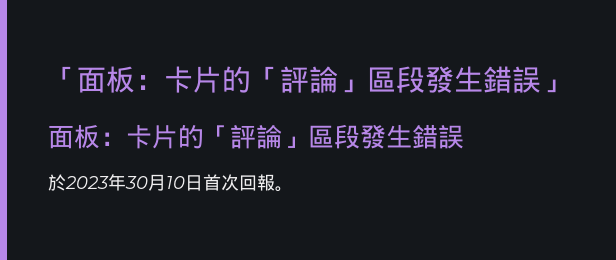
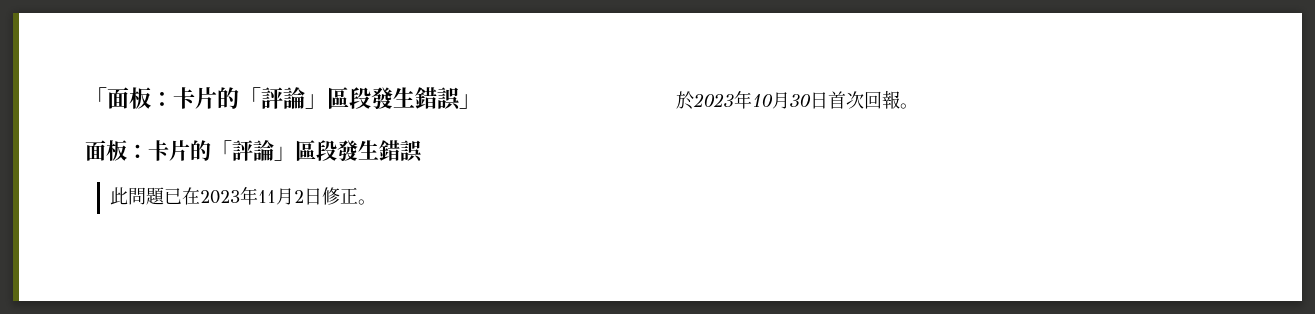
+ 此問題已在2023年11月2日修正。
- 於2023年30月10日首次回報。
+ 於2023年10月30日首次回報。

